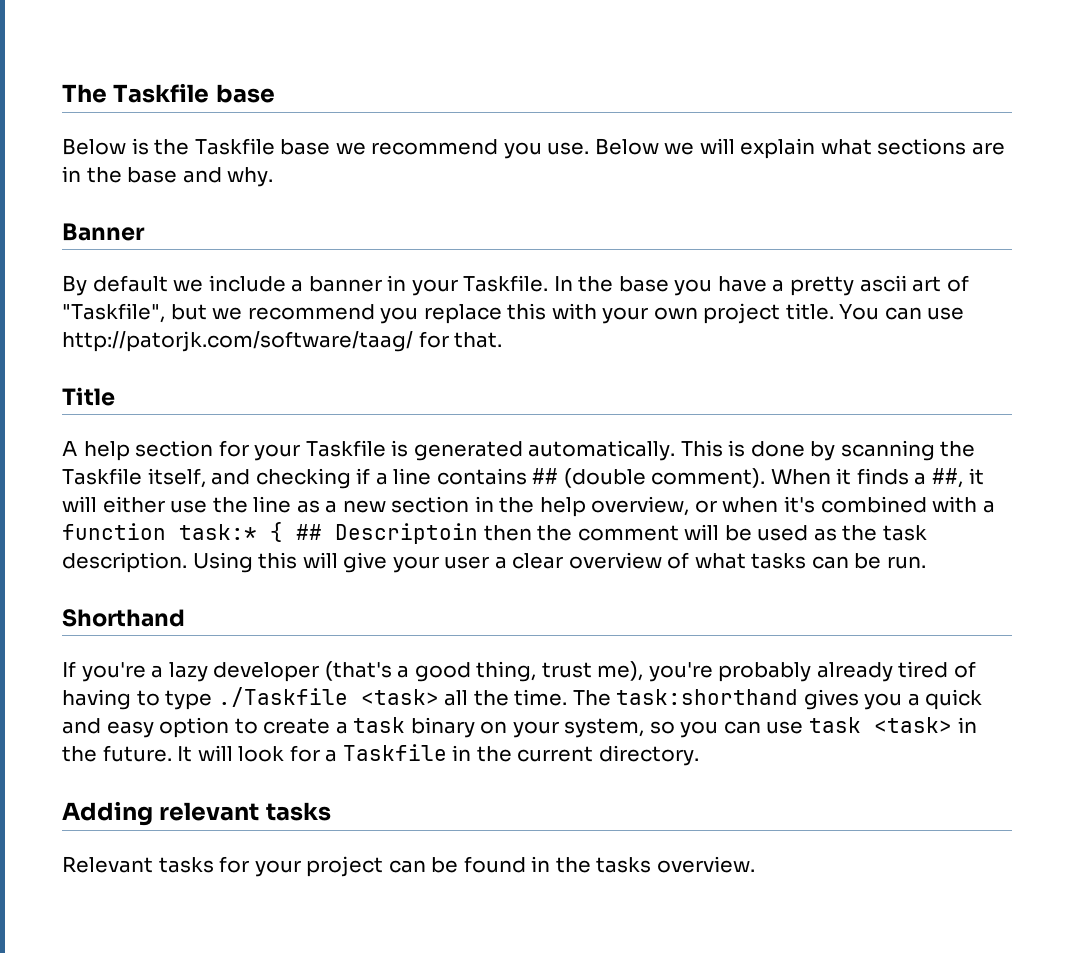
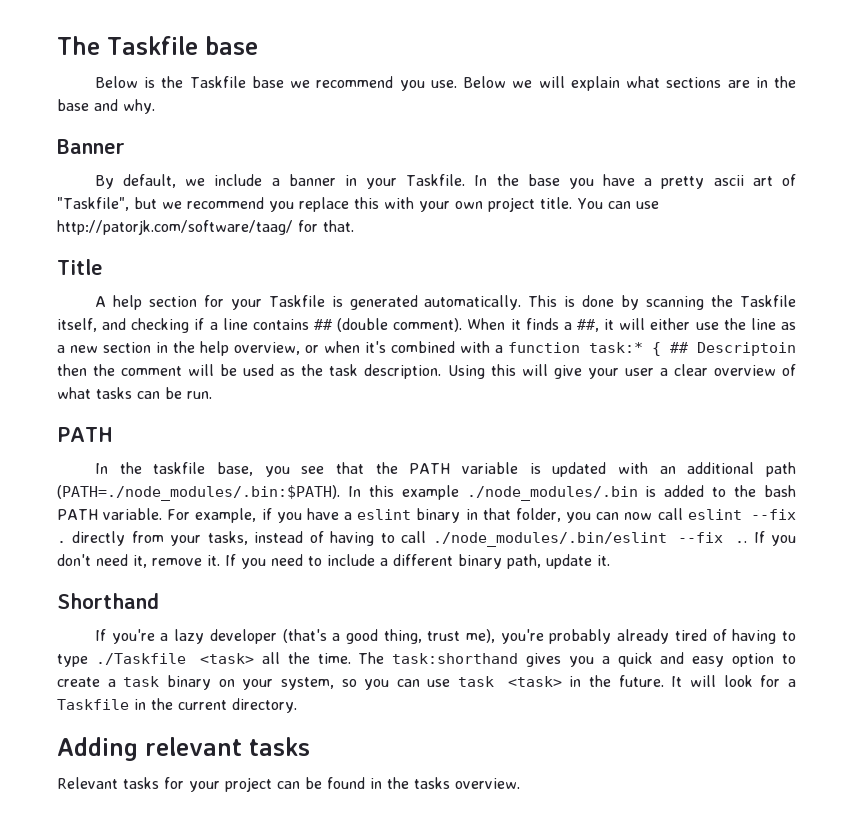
- By default we include a banner in your Taskfile.
+ By default, we include a banner in your Taskfile.
  Using this will give your user a clear overview of what tasks can be run.
+ PATH
+ In the taskfile base, you see that the PATH variable is updated with an additional path (PATH=./node_modules/.bin:$PATH). In this example ./node_modules/.bin is added to the bash PATH variable. For example, if you have a eslint binary in that folder, you can now call eslint --fix . directly from your tasks, instead of having to call ./node_modules/.bin/eslint --fix .. If you don't need it, remove it. If you need to include a different binary path, update it.

